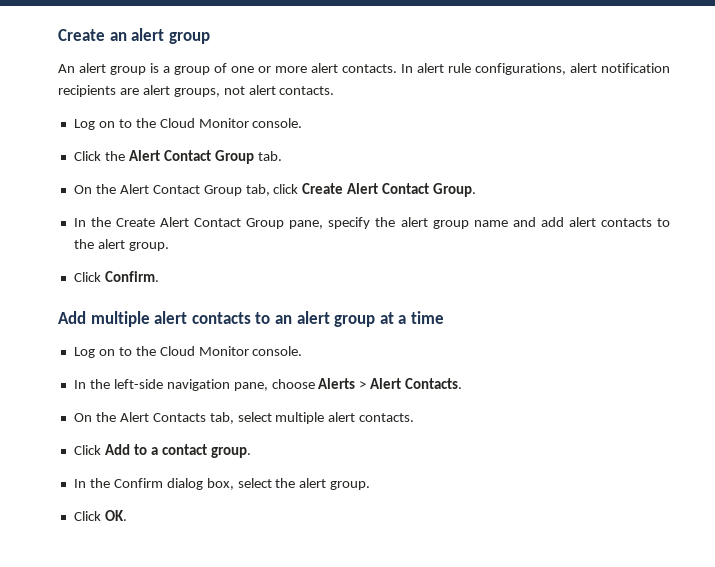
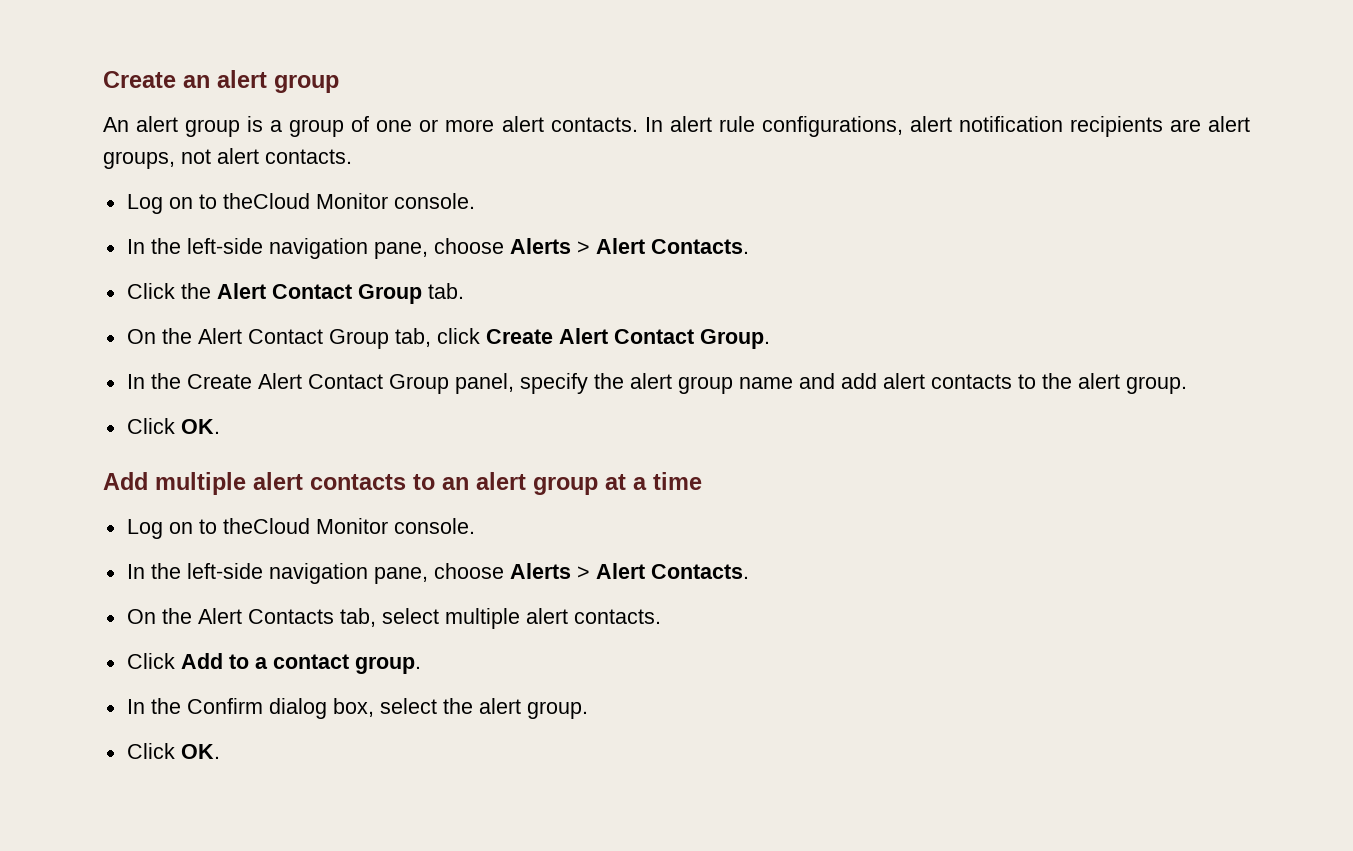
  In alert rule configurations, alert notification recipients are alert groups, not alert contacts.
- Log on to the Cloud Monitor console.
+ Log on to theCloud Monitor console.
+ In the left-side navigation pane, choose Alerts > Alert Contacts.
- In the Create Alert Contact Group pane, specify the alert group name and add alert contacts to the alert group.
- Click Confirm.
+ In the Create Alert Contact Group panel, specify the alert group name and add alert contacts to the alert group.
+ Click OK.
  Add multiple alert contacts to an alert group at a time
- Log on to the Cloud Monitor console.
+ Log on to theCloud Monitor console.

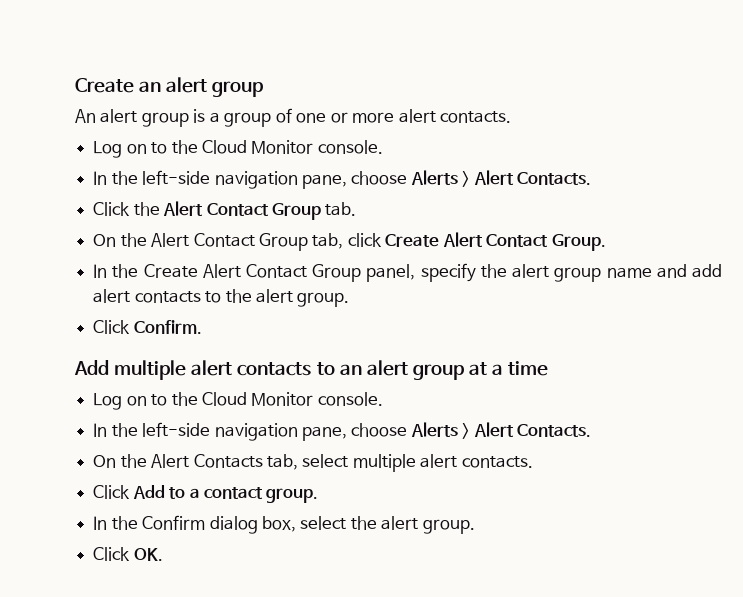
- An alert group is a group of one or more alert contacts. In alert rule configurations, alert notification recipients are alert groups, not alert contacts.
- Log on to theCloud Monitor console.
+ An alert group is a group of one or more alert contacts.
+ Log on to the Cloud Monitor console.
  In the Create Alert Contact Group panel, specify the alert group name and add alert contacts to the alert group.
- Click OK.
+ Click Confirm.
  Add multiple alert contacts to an alert group at a time
- Log on to theCloud Monitor console.
+ Log on to the Cloud Monitor console.

